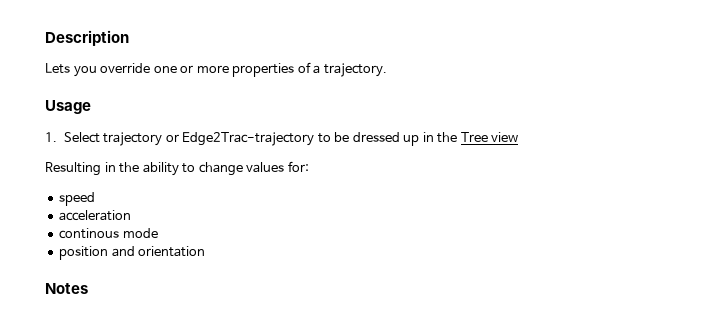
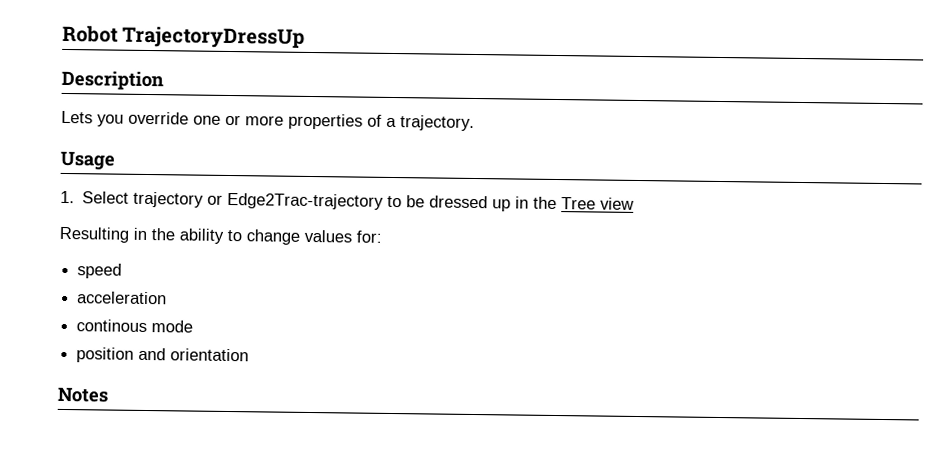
+ Robot TrajectoryDressUp

